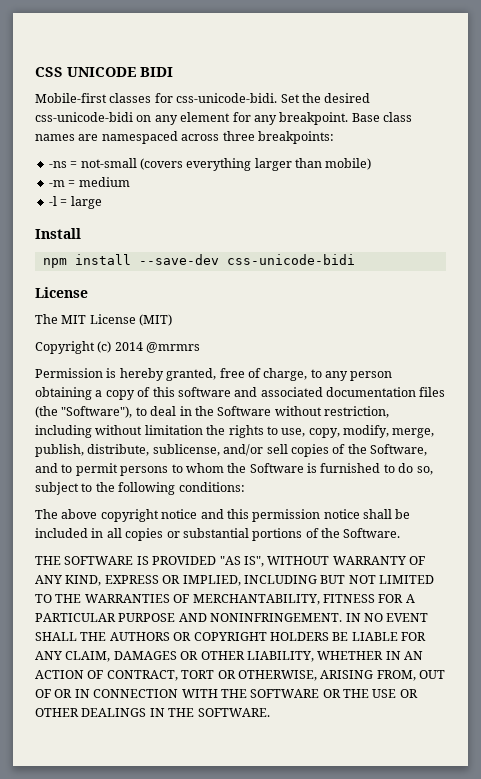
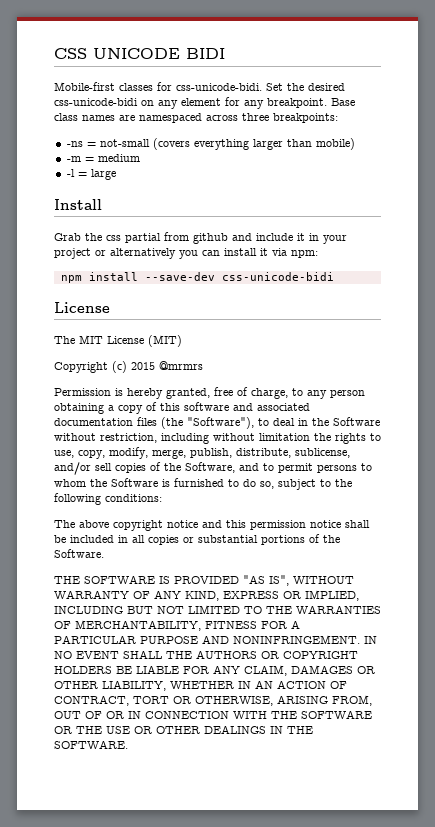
+ Grab the css partial from github and include it in your project or alternatively you can install it via npm:
- Copyright (c) 2014 @mrmrs
+ Copyright (c) 2015 @mrmrs

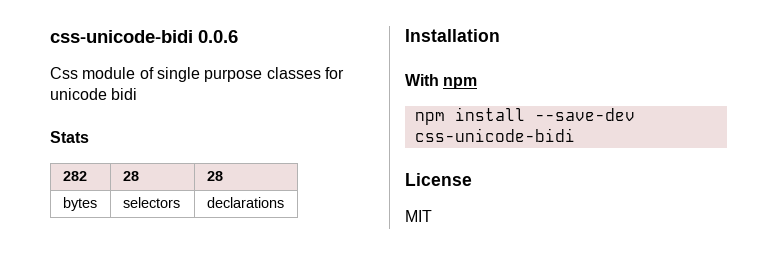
- CSS UNICODE BIDI
- Mobile-first classes for css-unicode-bidi. Set the desired css-unicode-bidi on any element for any breakpoint. Base class names are namespaced across three breakpoints:
- -ns = not-small (covers everything larger than mobile)
- -m = medium
- -l = large
- Install
- Grab the css partial from github and include it in your project or alternatively you can install it via npm:
+ css-unicode-bidi 0.0.6
+ Css module of single purpose classes for unicode bidi
+ Stats
+ 282 | 28 | 28
+ bytes | selectors | declarations
+ Installation
+ With npm
- The MIT License (MIT)
- Copyright (c) 2015 @mrmrs
- Permission is hereby granted, free of charge, to any person obtaining a copy of this software and associated documentation files (the "Software"), to deal in the Software without restriction, including without limitation the rights to use, copy, modify, merge, publish, distribute, sublicense, and/or sell copies of the Software, and to permit persons to whom the Software is furnished to do so, subject to the following conditions:
- The above copyright notice and this permission notice shall be included in all copies or substantial portions of the Software.
- THE SOFTWARE IS PROVIDED "AS IS", WITHOUT WARRANTY OF ANY KIND, EXPRESS OR IMPLIED, INCLUDING BUT NOT LIMITED TO THE WARRANTIES OF MERCHANTABILITY, FITNESS FOR A PARTICULAR PURPOSE AND NONINFRINGEMENT. IN NO EVENT SHALL THE AUTHORS OR COPYRIGHT HOLDERS BE LIABLE FOR ANY CLAIM, DAMAGES OR OTHER LIABILITY, WHETHER IN AN ACTION OF CONTRACT, TORT OR OTHERWISE, ARISING FROM, OUT OF OR IN CONNECTION WITH THE SOFTWARE OR THE USE OR OTHER DEALINGS IN THE SOFTWARE.
+ MIT

